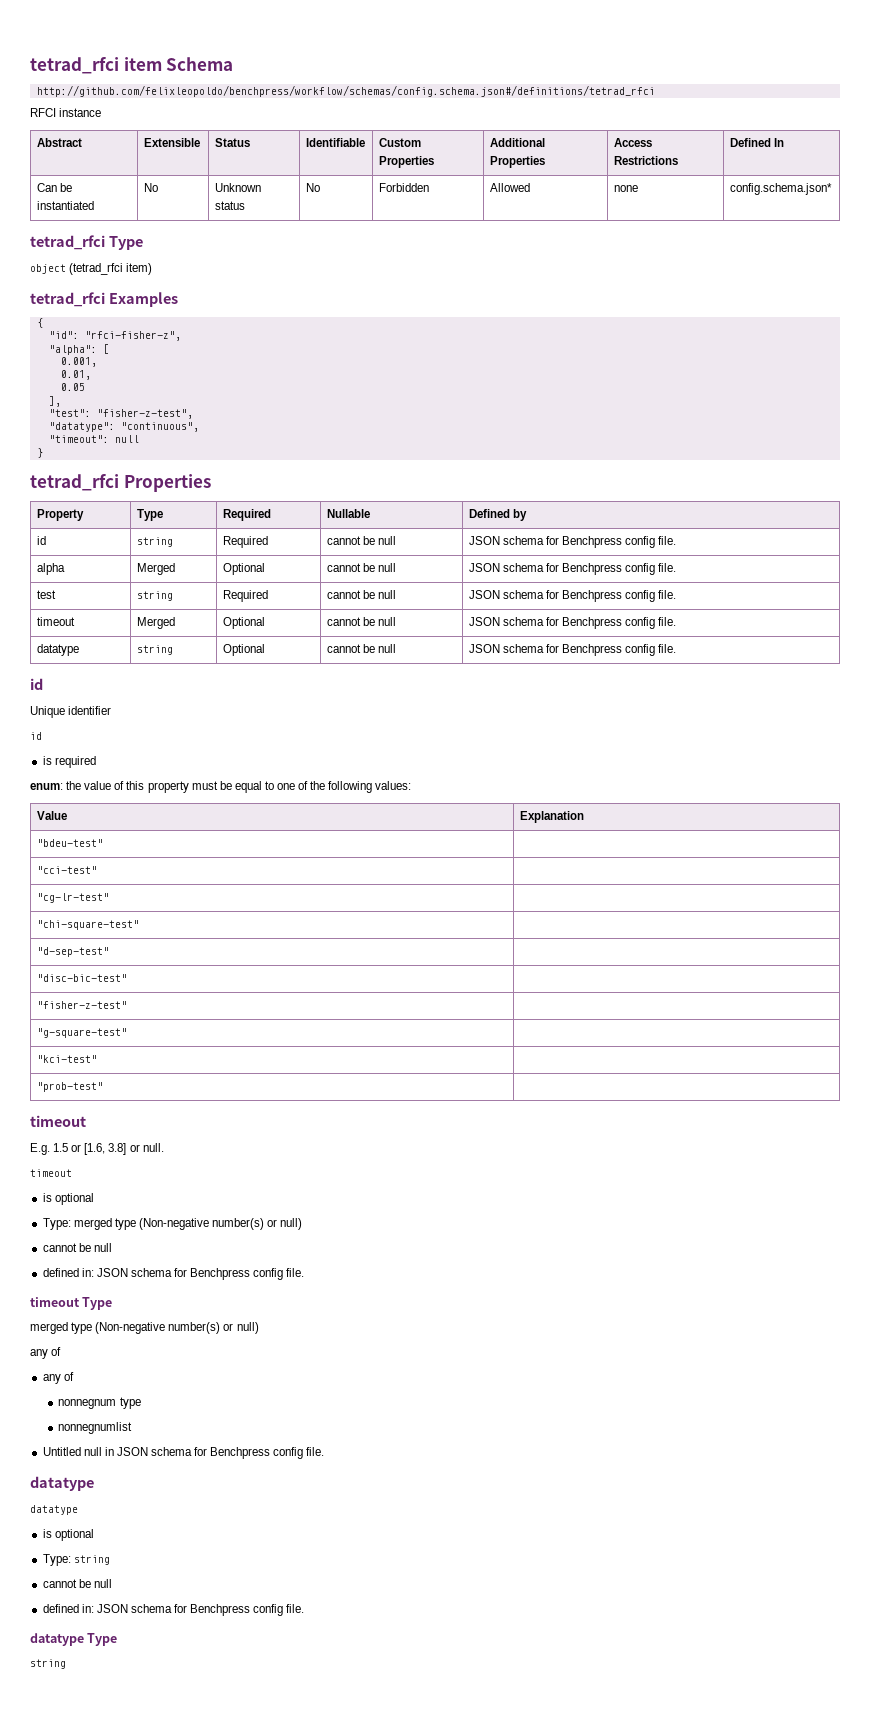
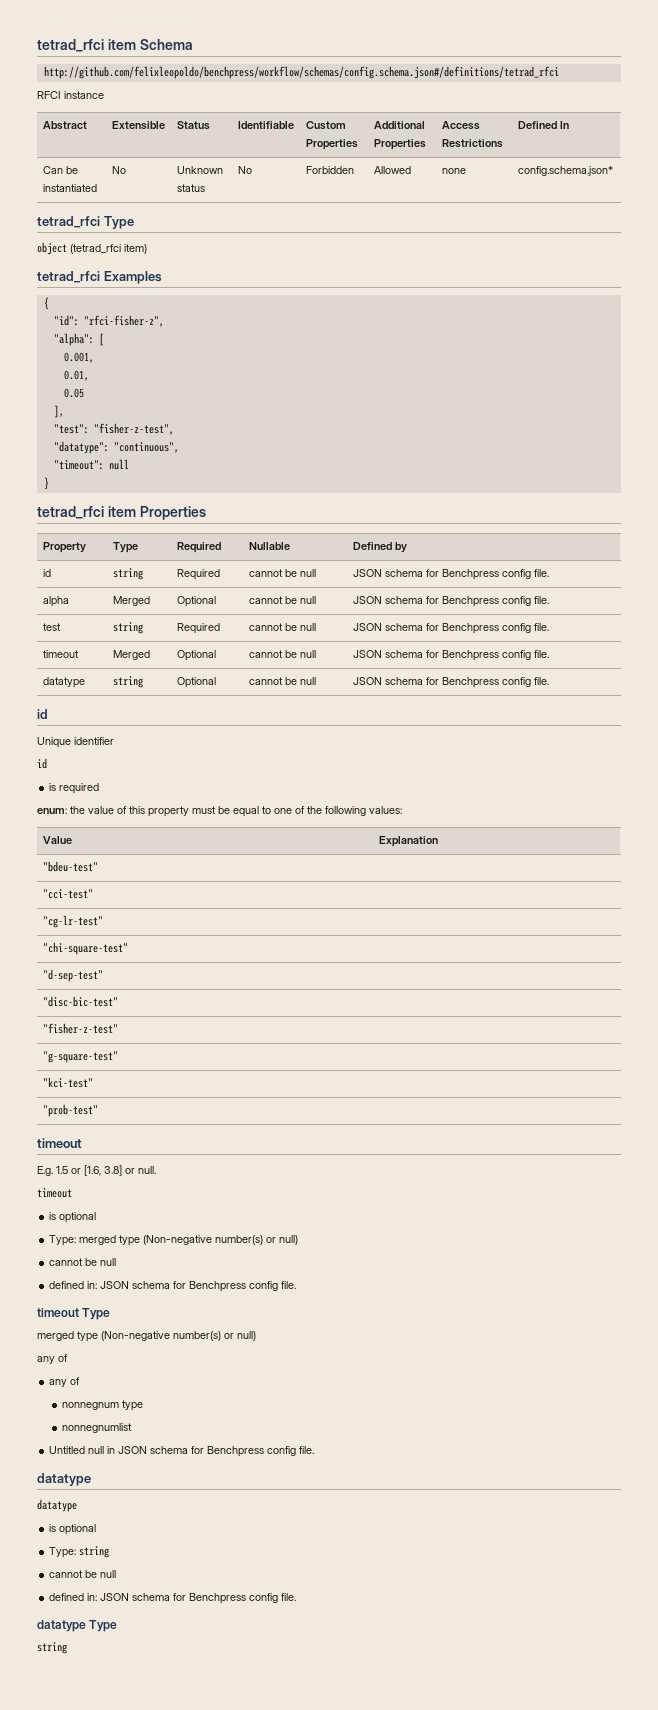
- tetrad_rfci Properties
+ tetrad_rfci item Properties

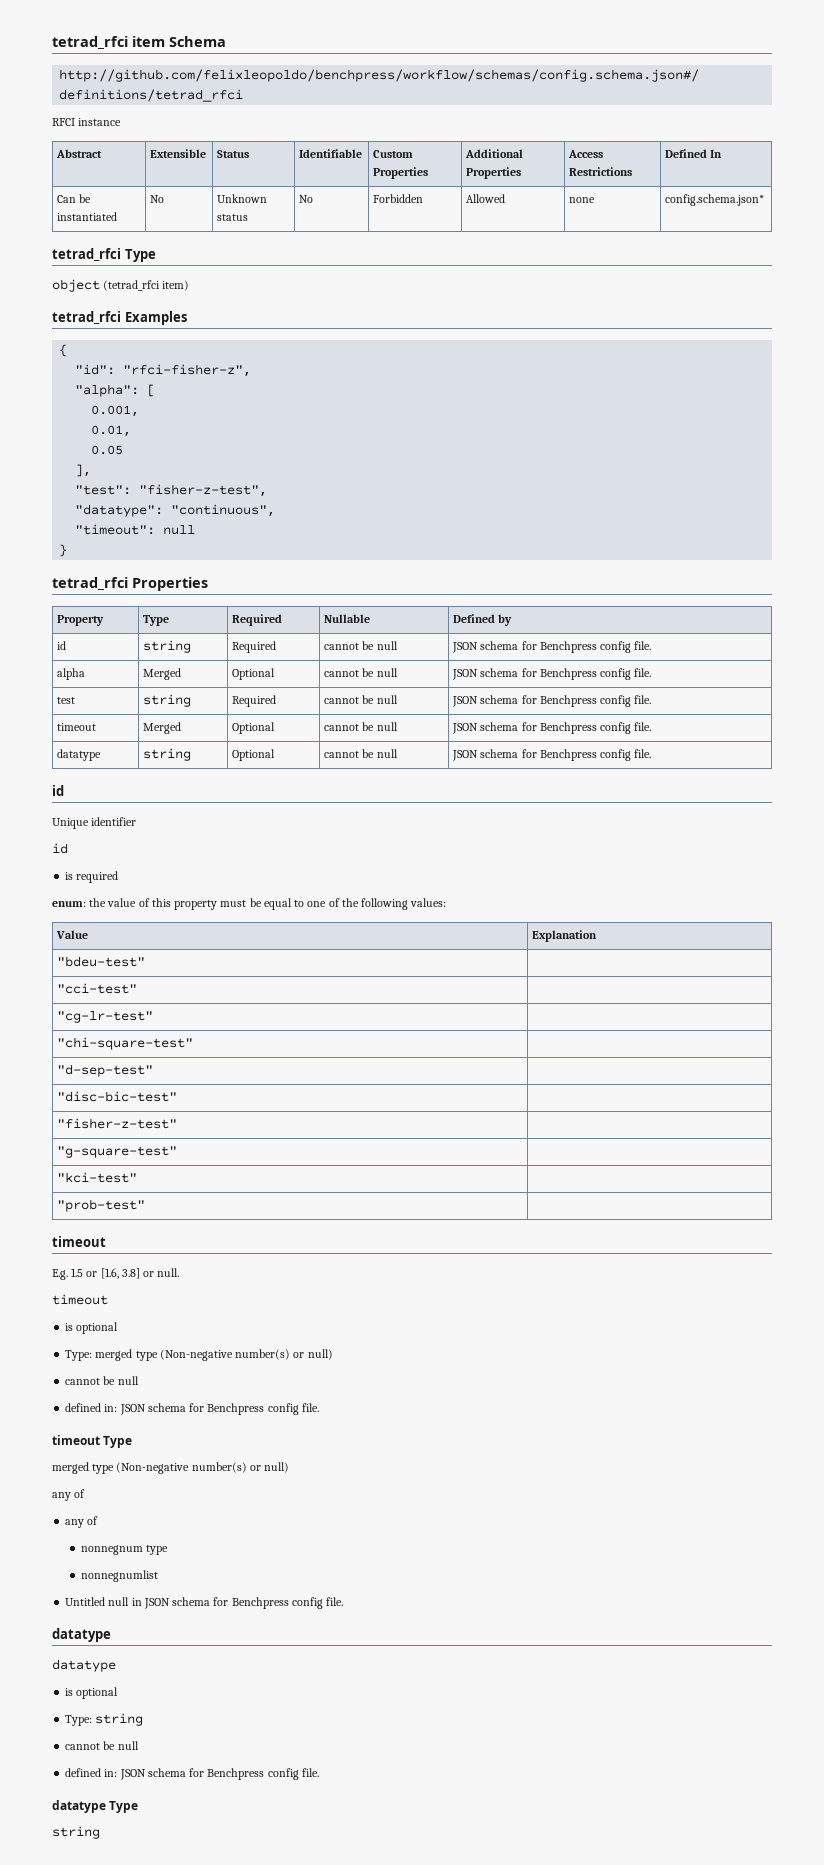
- tetrad_rfci item Properties
+ tetrad_rfci Properties

